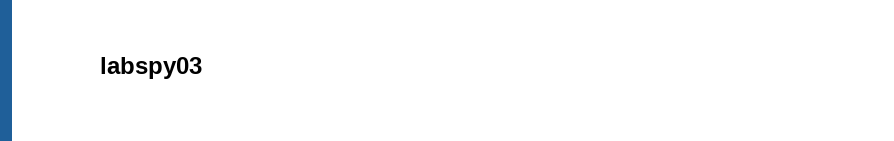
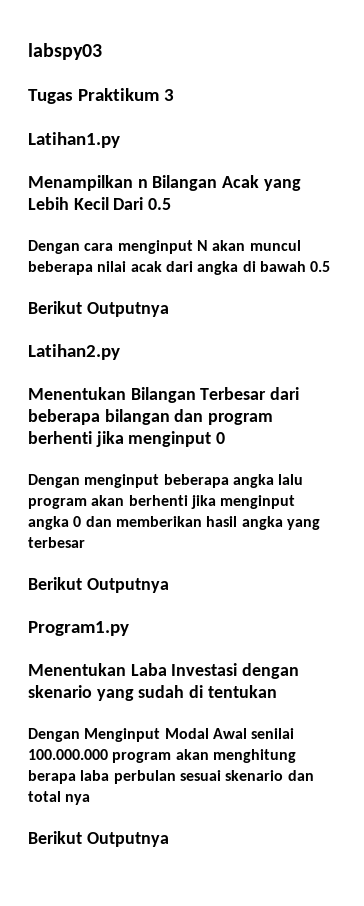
+ Tugas Praktikum 3
+ Latihan1.py
+ Menampilkan n Bilangan Acak yang Lebih Kecil Dari 0.5
+ Dengan cara menginput N akan muncul beberapa nilai acak dari angka di bawah 0.5
+ Berikut Outputnya
+ Latihan2.py
+ Menentukan Bilangan Terbesar dari beberapa bilangan dan program berhenti jika menginput 0
+ Dengan menginput beberapa angka lalu program akan berhenti jika menginput angka 0 dan memberikan hasil angka yang terbesar
+ Berikut Outputnya
+ Program1.py
+ Menentukan Laba Investasi dengan skenario yang sudah di tentukan
+ Dengan Menginput Modal Awal senilai 100.000.000 program akan menghitung berapa laba perbulan sesuai skenario dan total nya
+ Berikut Outputnya

